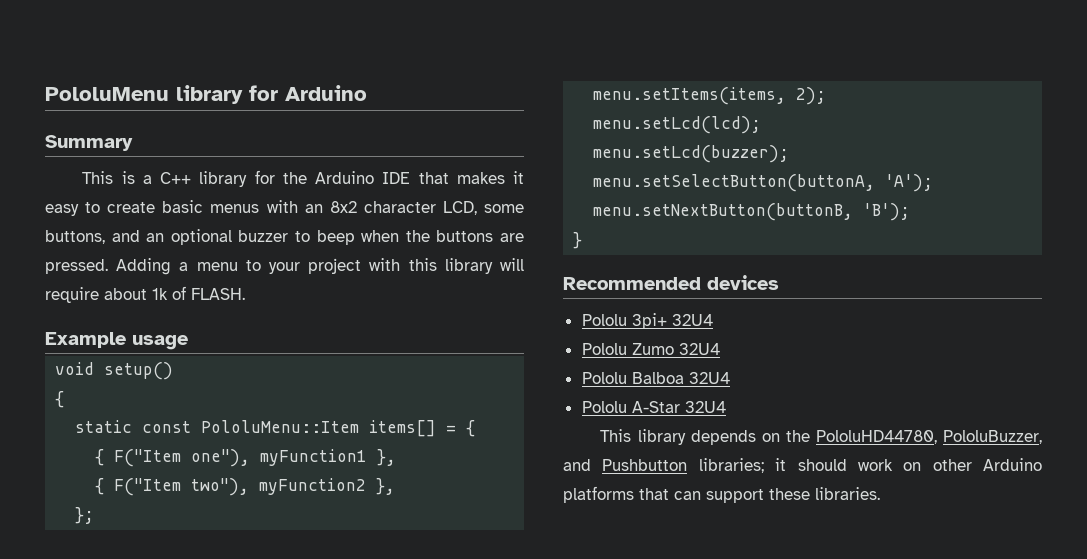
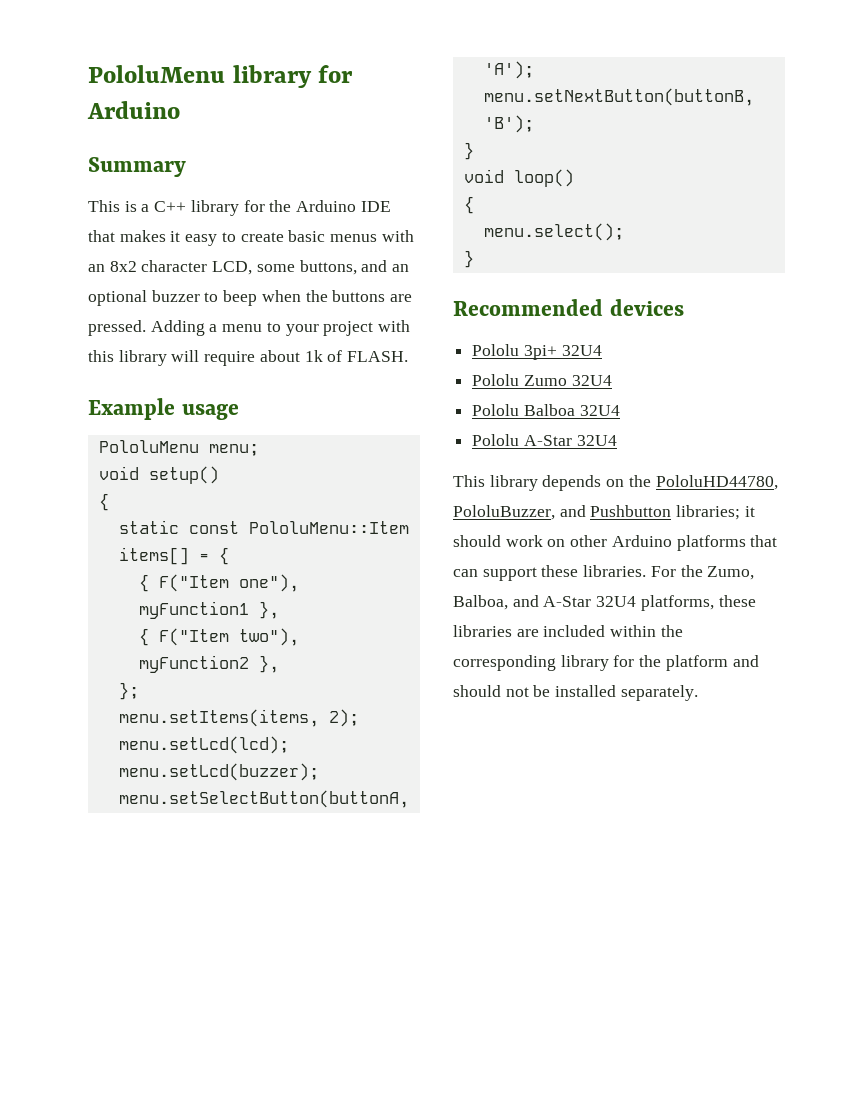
+ PololuMenu menu;
+ void loop()
+ {
+ menu.select();
+ }
+ For the Zumo, Balboa, and A-Star 32U4 platforms, these libraries are included within the corresponding library for the platform and should not be installed separately.

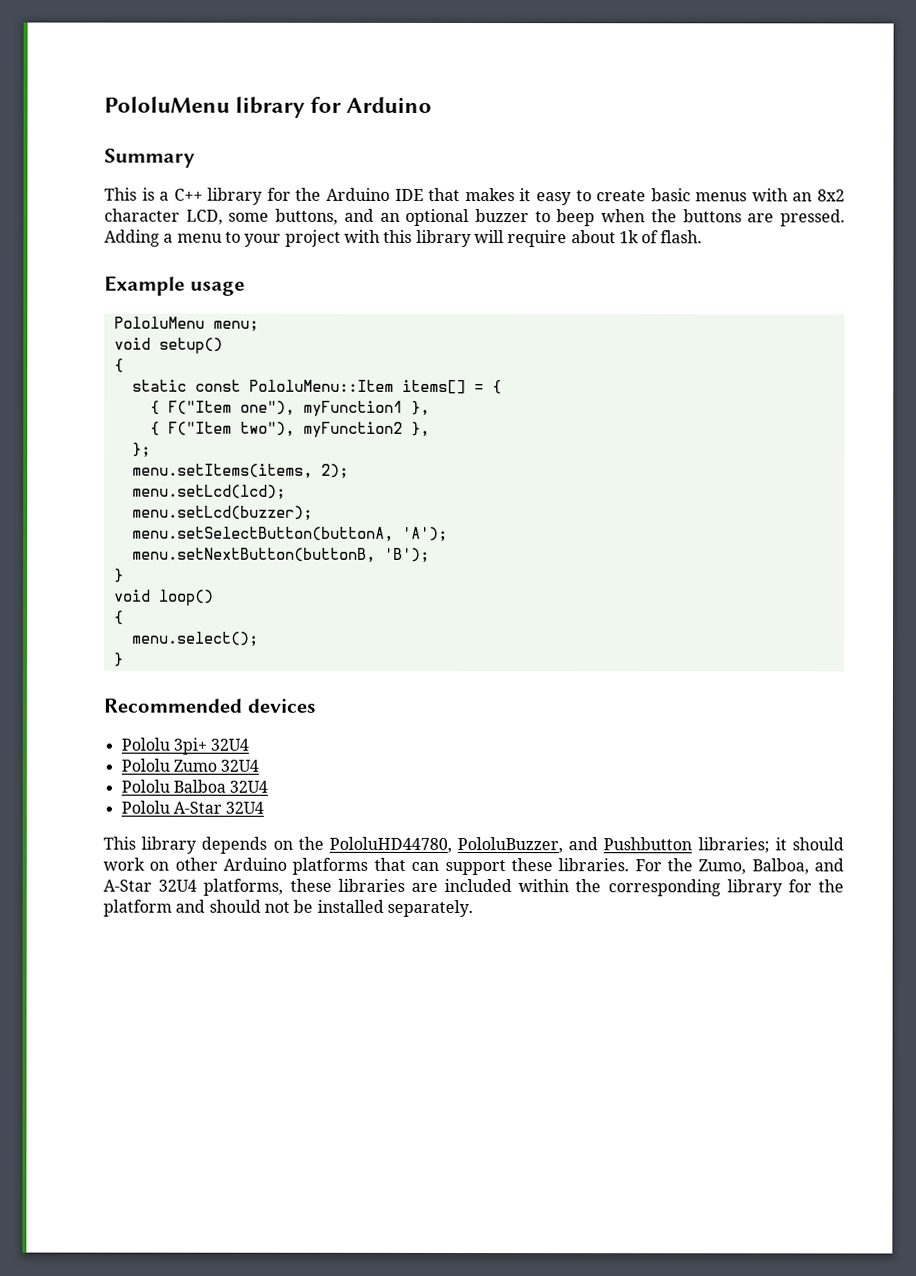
- Adding a menu to your project with this library will require about 1k of FLASH.
+ Adding a menu to your project with this library will require about 1k of flash.

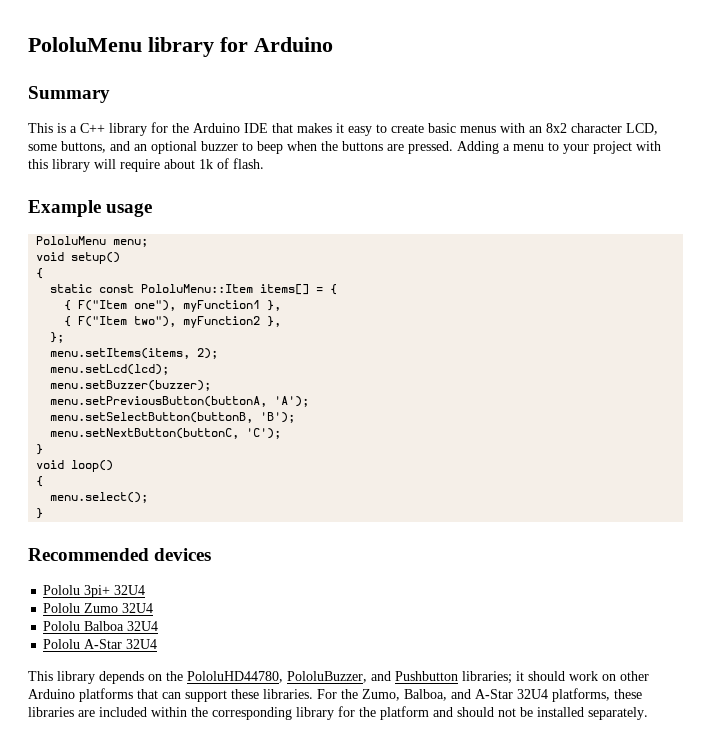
- menu.setLcd(buzzer);
- menu.setSelectButton(buttonA, 'A');
+ menu.setBuzzer(buzzer);
+ menu.setPreviousButton(buttonA, 'A');
- menu.setNextButton(buttonB, 'B');
+ menu.setSelectButton(buttonB, 'B');
+ menu.setNextButton(buttonC, 'C');

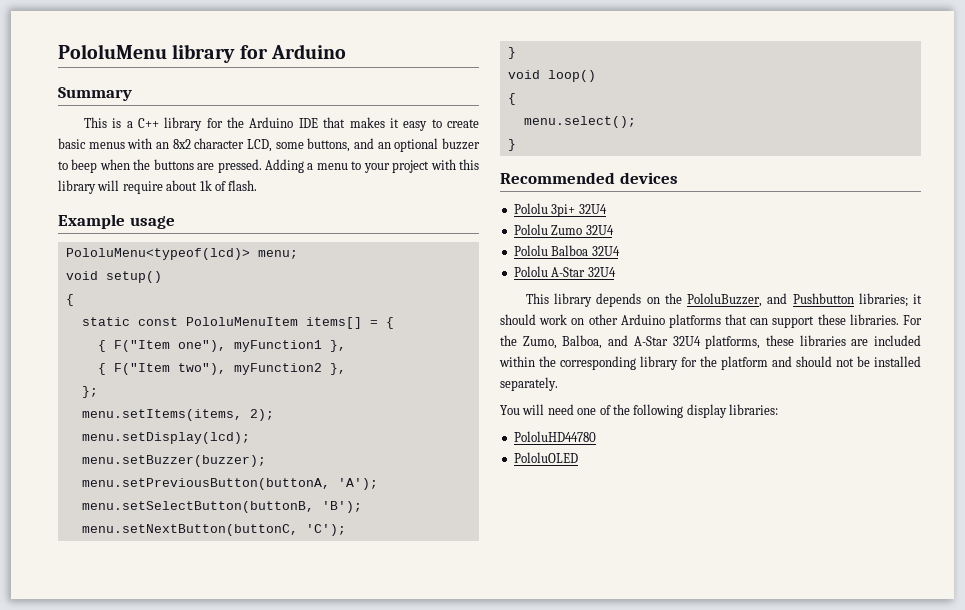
- PololuMenu menu;
+ PololuMenu<typeof(lcd)> menu;
- static const PololuMenu::Item items[] = {
+ static const PololuMenuItem items[] = {
- menu.setLcd(lcd);
+ menu.setDisplay(lcd);
- This library depends on the PololuHD44780, PololuBuzzer, and Pushbutton libraries; it should work on other Arduino platforms that can support these libraries.
+ This library depends on the PololuBuzzer, and Pushbutton libraries; it should work on other Arduino platforms that can support these libraries.
+ You will need one of the following display libraries:
+ PololuHD44780
+ PololuOLED

